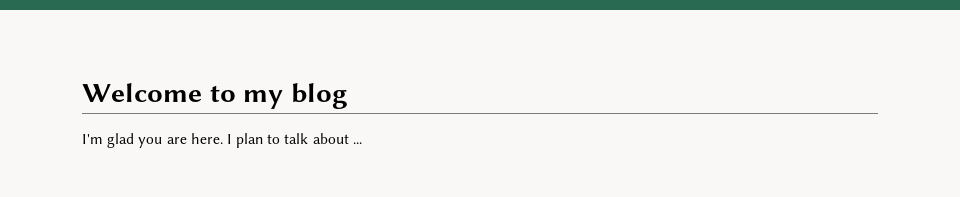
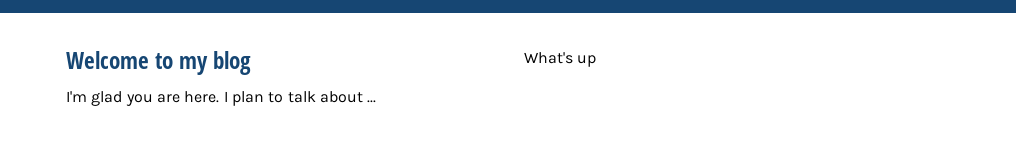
+ What's up

